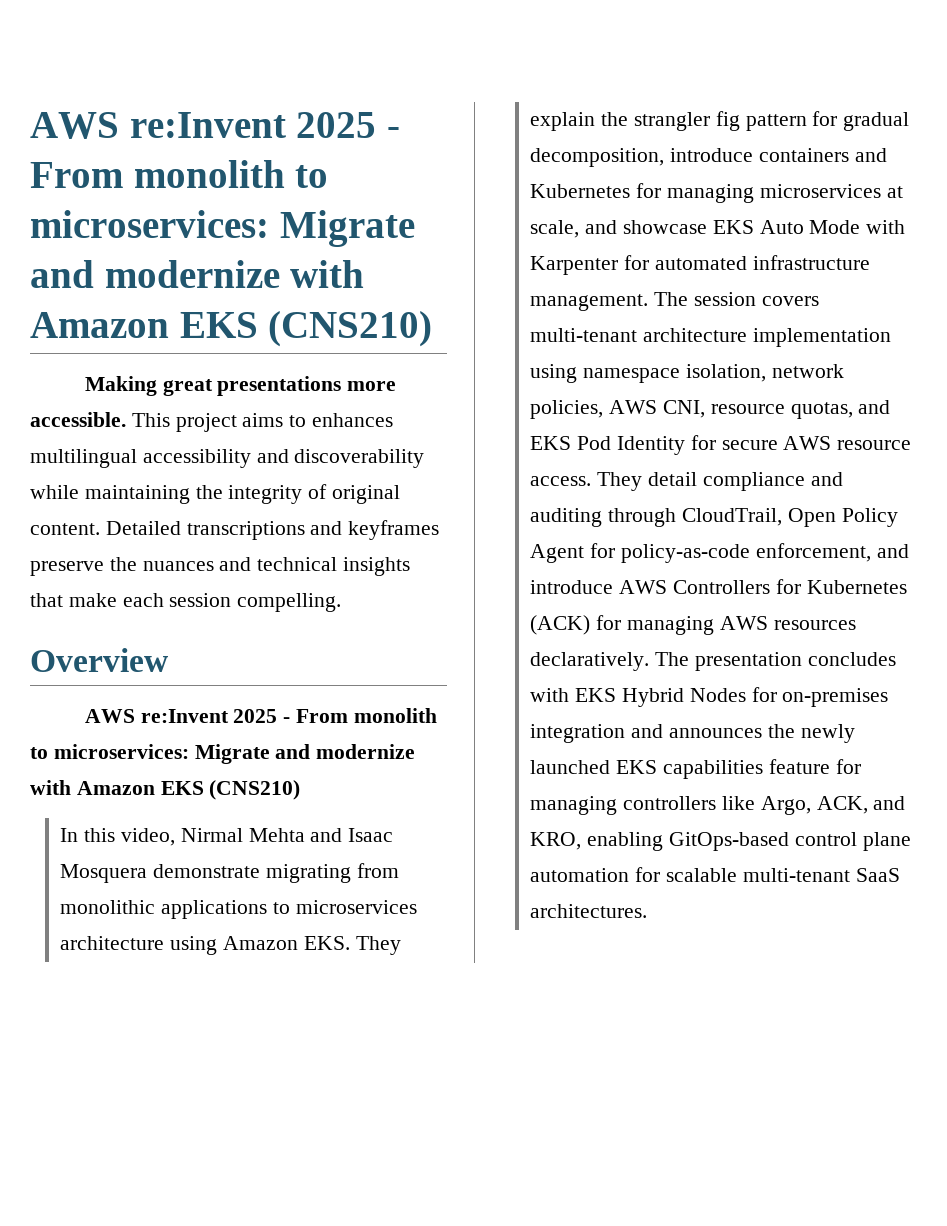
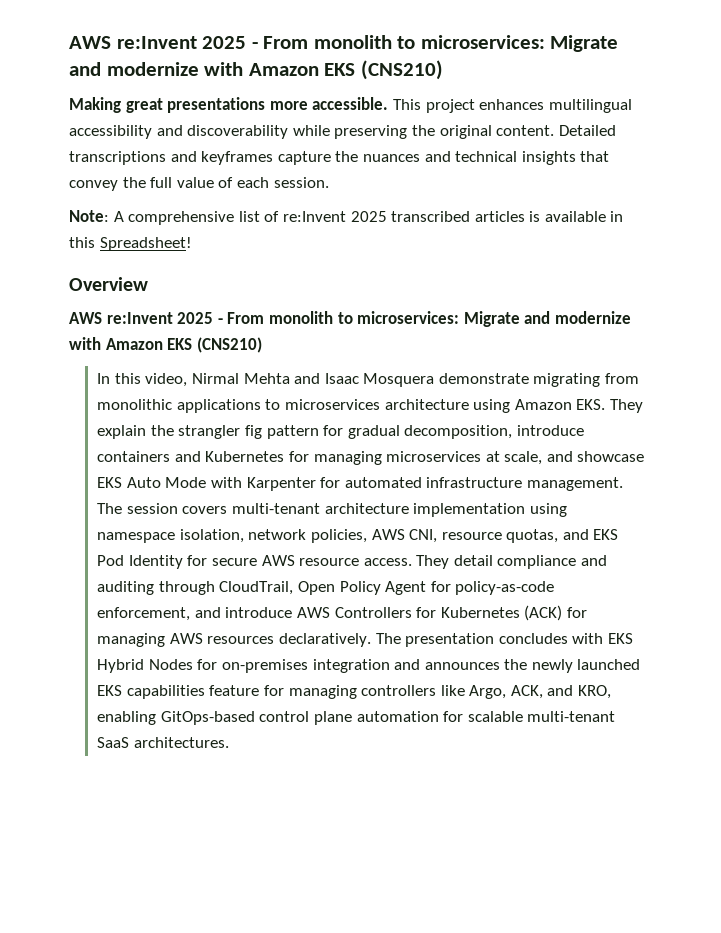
- This project aims to enhances multilingual accessibility and discoverability while maintaining the integrity of original content.
+ This project enhances multilingual accessibility and discoverability while preserving the original content.
- Detailed transcriptions and keyframes preserve the nuances and technical insights that make each session compelling.
+ Detailed transcriptions and keyframes capture the nuances and technical insights that convey the full value of each session.
+ Note: A comprehensive list of re:Invent 2025 transcribed articles is available in this Spreadsheet!

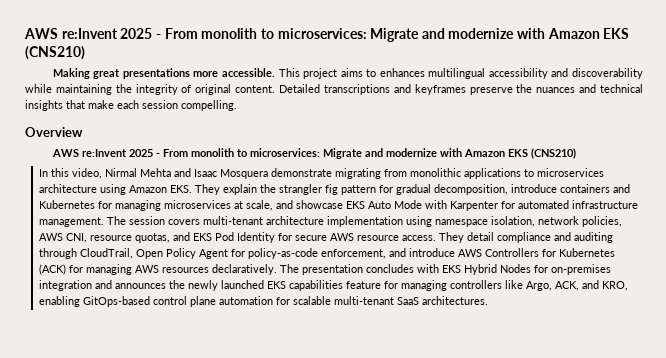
- This project enhances multilingual accessibility and discoverability while preserving the original content.
+ This project aims to enhances multilingual accessibility and discoverability while maintaining the integrity of original content.
- Detailed transcriptions and keyframes capture the nuances and technical insights that convey the full value of each session.
- Note: A comprehensive list of re:Invent 2025 transcribed articles is available in this Spreadsheet!
+ Detailed transcriptions and keyframes preserve the nuances and technical insights that make each session compelling.

